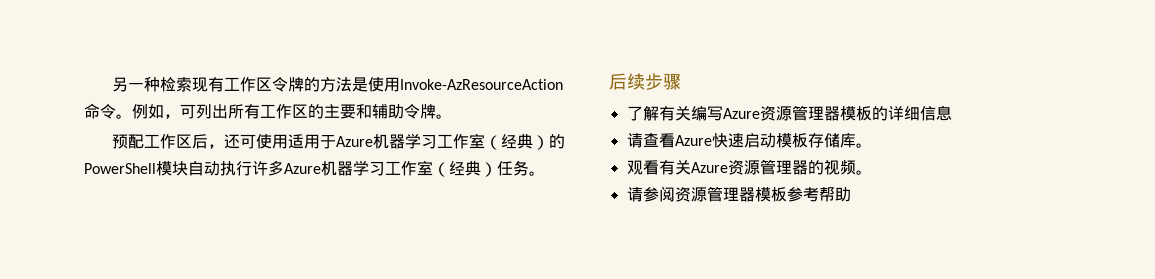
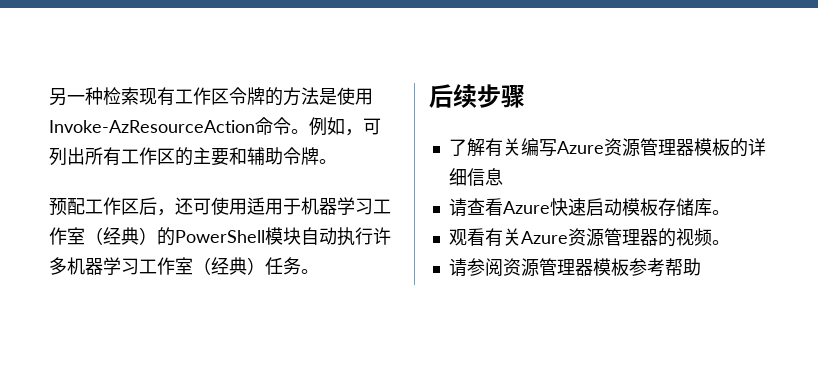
- 预配工作区后，还可使用适用于Azure机器学习工作室（经典）的PowerShell模块自动执行许多Azure机器学习工作室（经典）任务。
+ 预配工作区后，还可使用适用于机器学习工作室（经典）的PowerShell模块自动执行许多机器学习工作室（经典）任务。

